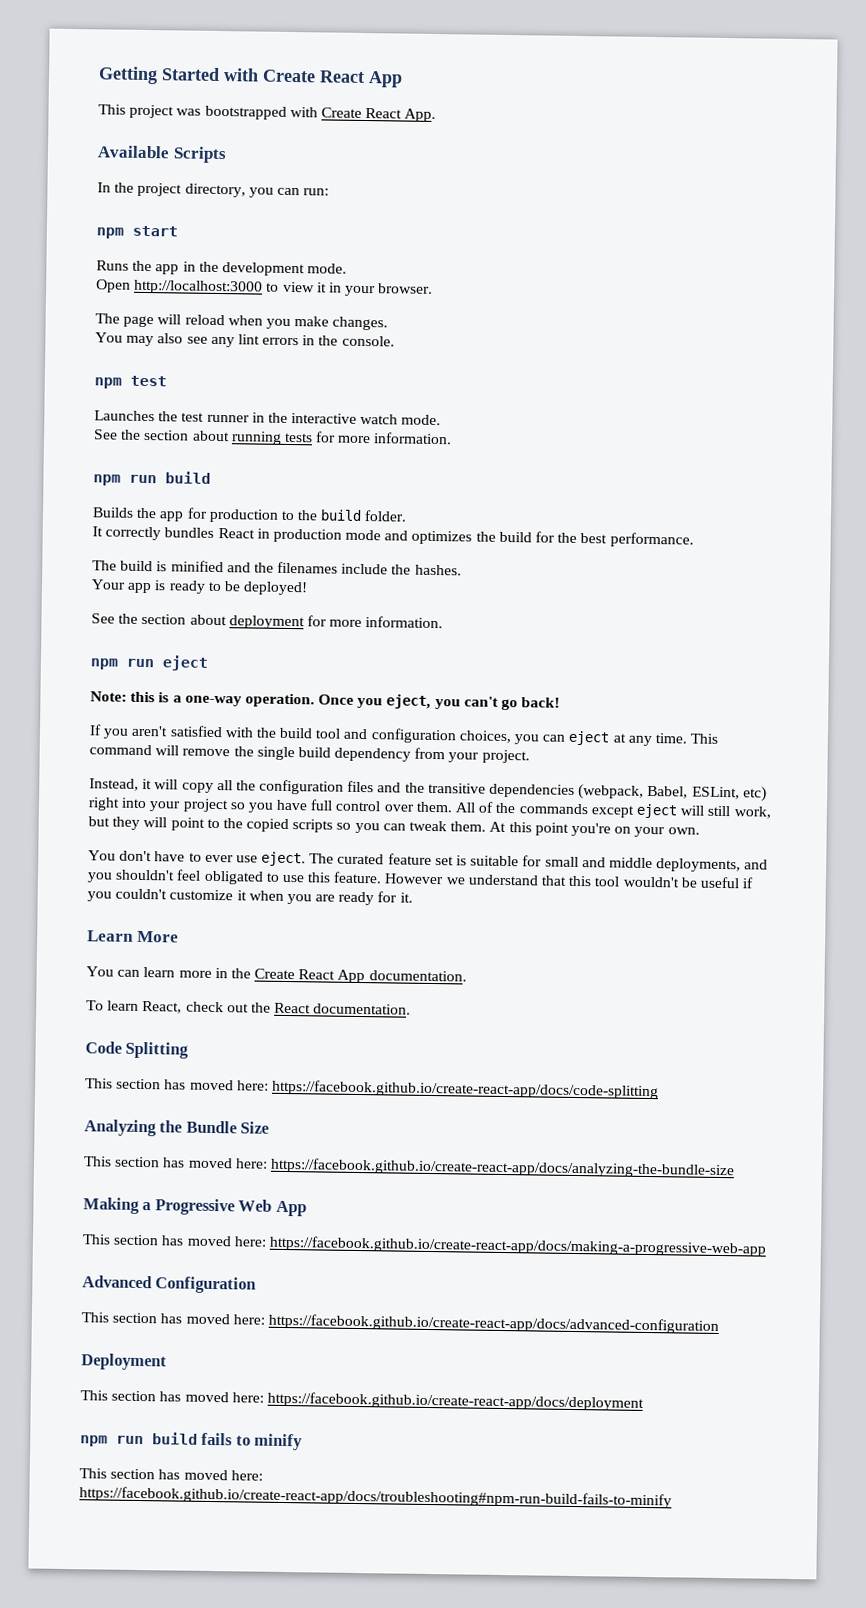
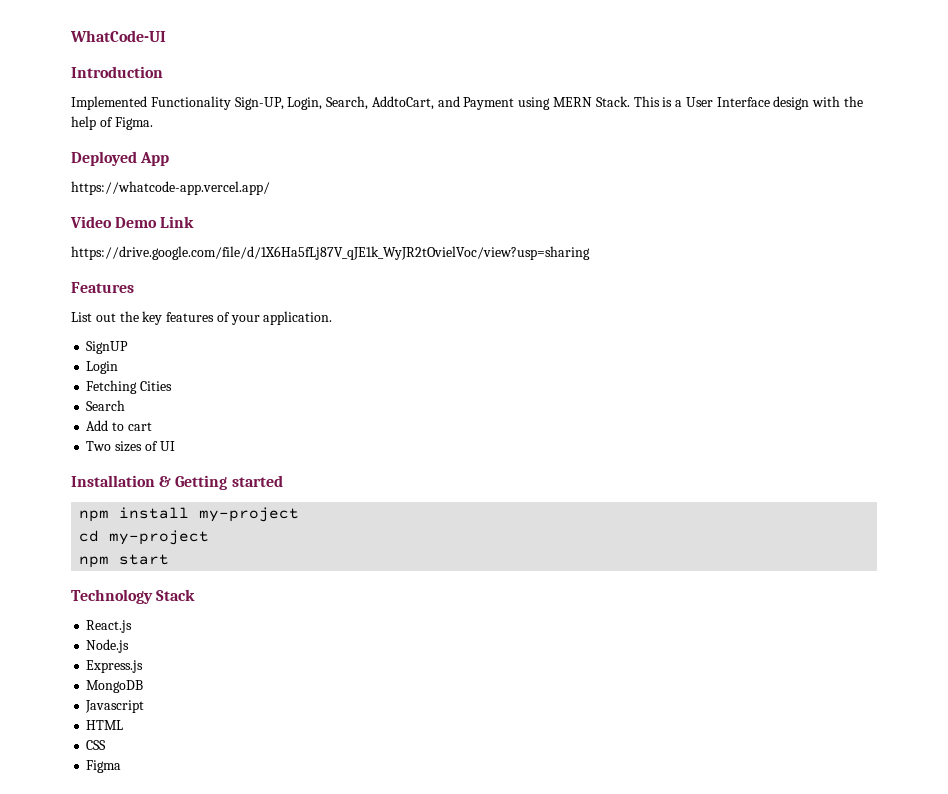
- Getting Started with Create React App
- This project was bootstrapped with Create React App.
- Available Scripts
- In the project directory, you can run:
+ WhatCode-UI
+ Introduction
+ Implemented Functionality Sign-UP, Login, Search, AddtoCart, and Payment using MERN Stack. This is a User Interface design with the help of Figma.
+ Deployed App
+ https://whatcode-app.vercel.app/
+ Video Demo Link
+ https://drive.google.com/file/d/1X6Ha5fLj87V_qJE1k_WyJR2tOvielVoc/view?usp=sharing
+ Features
+ List out the key features of your application.
+ SignUP
+ Login
+ Fetching Cities
+ Search
+ Add to cart
+ Two sizes of UI
+ Installation & Getting started
+ npm install my-project
+ cd my-project
  npm start
- Runs the app in the development mode.
- Open http://localhost:3000 to view it in your browser.
- The page will reload when you make changes.
- You may also see any lint errors in the console.
- npm test
- Launches the test runner in the interactive watch mode.
- See the section about running tests for more information.
- npm run build
- Builds the app for production to the build folder.
- It correctly bundles React in production mode and optimizes the build for the best performance.
- The build is minified and the filenames include the hashes.
- Your app is ready to be deployed!
- See the section about deployment for more information.
- npm run eject
- Note: this is a one-way operation. Once you eject, you can't go back!
- If you aren't satisfied with the build tool and configuration choices, you can eject at any time. This command will remove the single build dependency from your project.
- Instead, it will copy all the configuration files and the transitive dependencies (webpack, Babel, ESLint, etc) right into your project so you have full control over them. All of the commands except eject will still work, but they will point to the copied scripts so you can tweak them. At this point you're on your own.
- You don't have to ever use eject. The curated feature set is suitable for small and middle deployments, and you shouldn't feel obligated to use this feature. However we understand that this tool wouldn't be useful if you couldn't customize it when you are ready for it.
- Learn More
- You can learn more in the Create React App documentation.
- To learn React, check out the React documentation.
- Code Splitting
- This section has moved here: https://facebook.github.io/create-react-app/docs/code-splitting
- Analyzing the Bundle Size
- This section has moved here: https://facebook.github.io/create-react-app/docs/analyzing-the-bundle-size
- Making a Progressive Web App
- This section has moved here: https://facebook.github.io/create-react-app/docs/making-a-progressive-web-app
- Advanced Configuration
- This section has moved here: https://facebook.github.io/create-react-app/docs/advanced-configuration
- Deployment
- This section has moved here: https://facebook.github.io/create-react-app/docs/deployment
- npm run build fails to minify
- This section has moved here: https://facebook.github.io/create-react-app/docs/troubleshooting#npm-run-build-fails-to-minify
+ Technology Stack
+ React.js
+ Node.js
+ Express.js
+ MongoDB
+ Javascript
+ HTML
+ CSS
+ Figma

